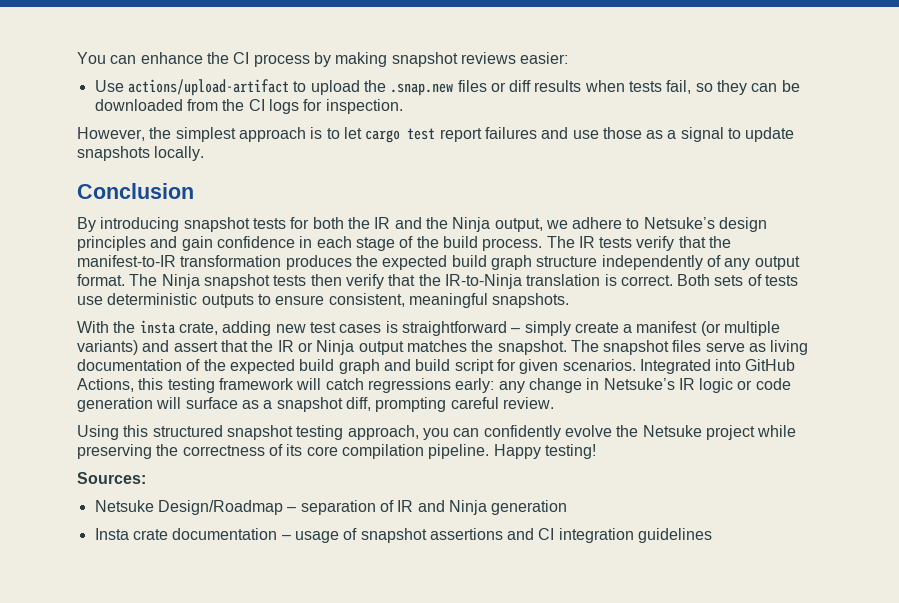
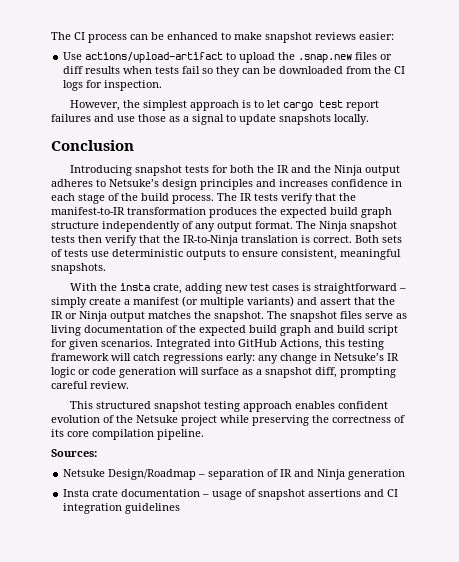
- You can enhance the CI process by making snapshot reviews easier:
+ The CI process can be enhanced to make snapshot reviews easier:
- Use actions/upload-artifact to upload the .snap.new files or diff results when tests fail, so they can be downloaded from the CI logs for inspection.
+ Use actions/upload-artifact to upload the .snap.new files or diff results when tests fail so they can be downloaded from the CI logs for inspection.
- By introducing snapshot tests for both the IR and the Ninja output, we adhere to Netsuke’s design principles and gain confidence in each stage of the build process.
+ Introducing snapshot tests for both the IR and the Ninja output adheres to Netsuke’s design principles and increases confidence in each stage of the build process.
- Using this structured snapshot testing approach, you can confidently evolve the Netsuke project while preserving the correctness of its core compilation pipeline. Happy testing!
+ This structured snapshot testing approach enables confident evolution of the Netsuke project while preserving the correctness of its core compilation pipeline.

